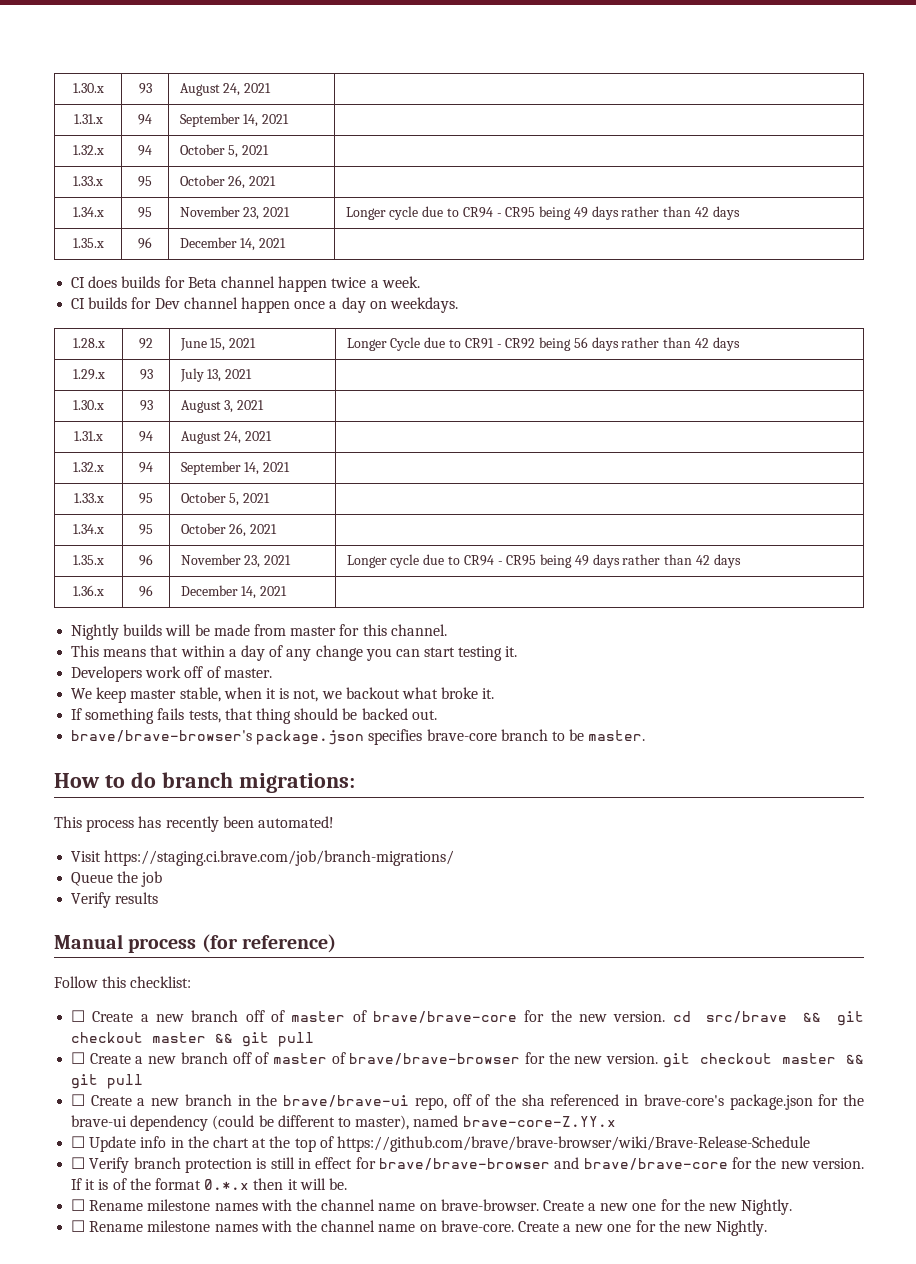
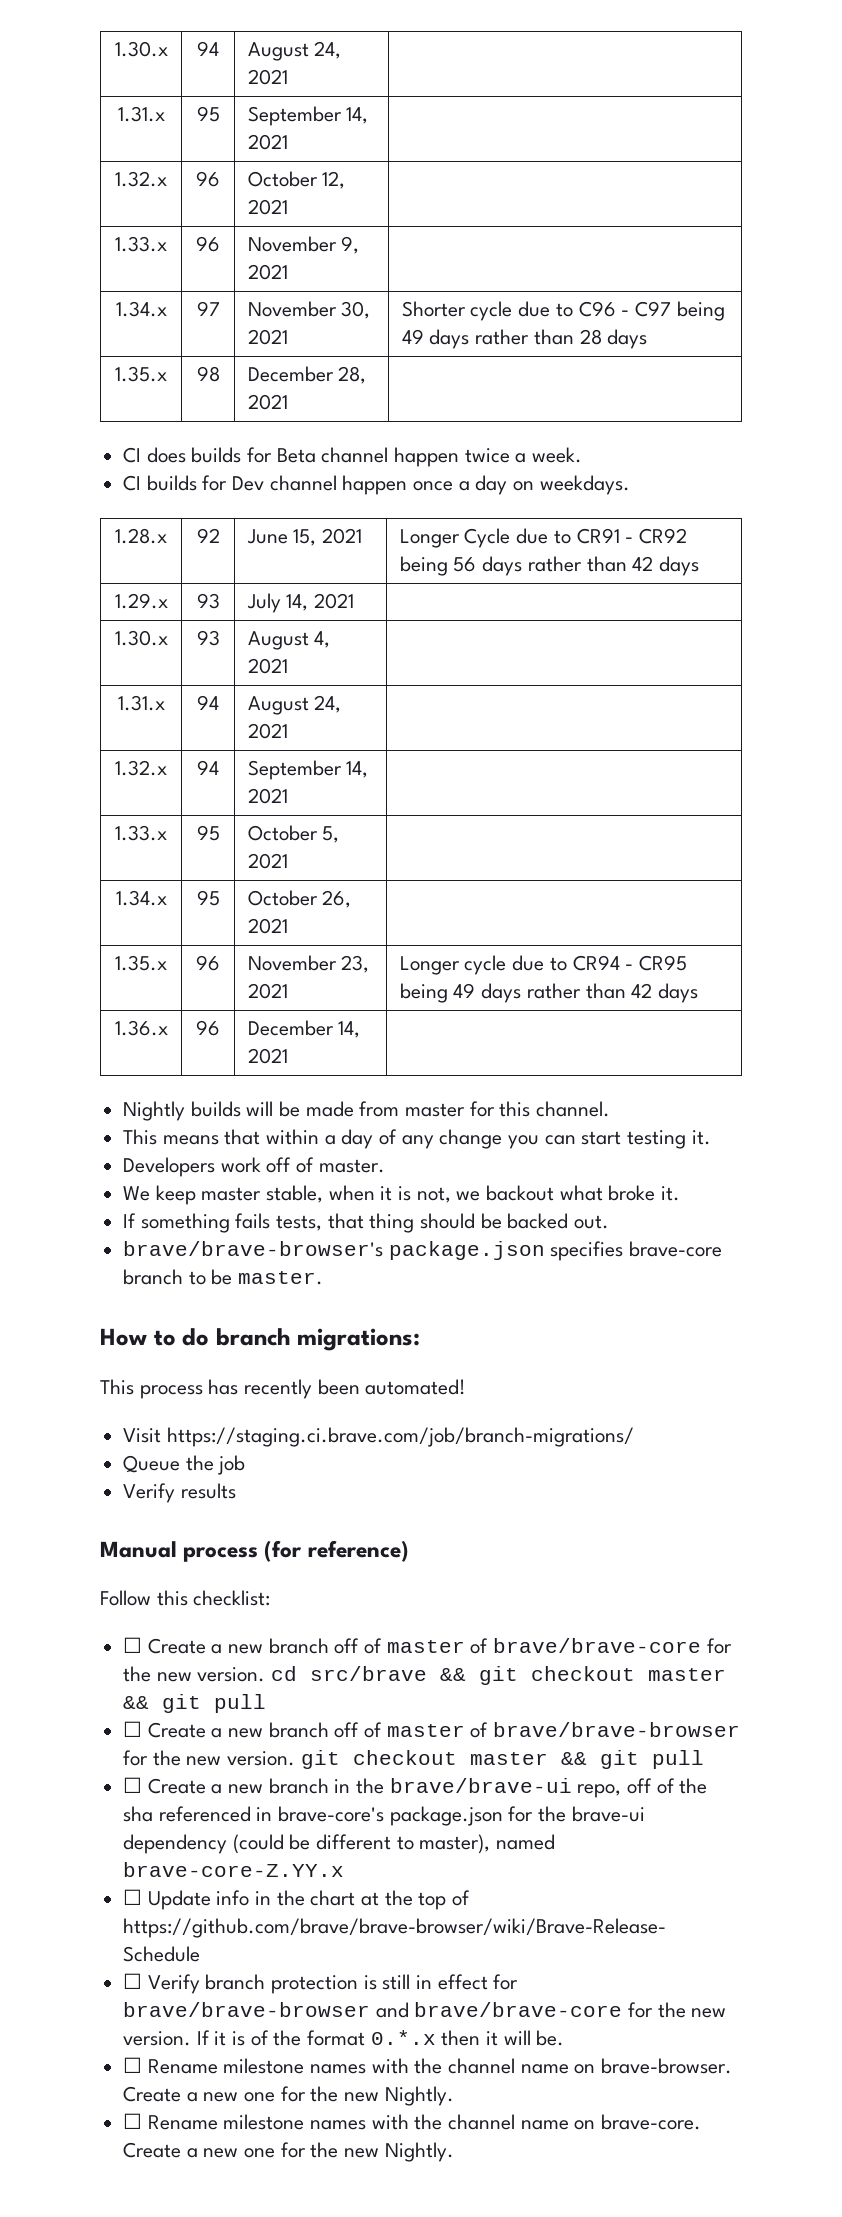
- 1.30.x | 93 | August 24, 2021 |
+ 1.30.x | 94 | August 24, 2021 |
- 1.31.x | 94 | September 14, 2021 |
+ 1.31.x | 95 | September 14, 2021 |
- 1.32.x | 94 | October 5, 2021 |
- 1.33.x | 95 | October 26, 2021 |
- 1.34.x | 95 | November 23, 2021 | Longer cycle due to CR94 - CR95 being 49 days rather than 42 days
+ 1.32.x | 96 | October 12, 2021 |
+ 1.33.x | 96 | November 9, 2021 |
+ 1.34.x | 97 | November 30, 2021 | Shorter cycle due to C96 - C97 being 49 days rather than 28 days
- 1.35.x | 96 | December 14, 2021 |
+ 1.35.x | 98 | December 28, 2021 |
- 1.29.x | 93 | July 13, 2021 |
+ 1.29.x | 93 | July 14, 2021 |
- 1.30.x | 93 | August 3, 2021 |
+ 1.30.x | 93 | August 4, 2021 |

